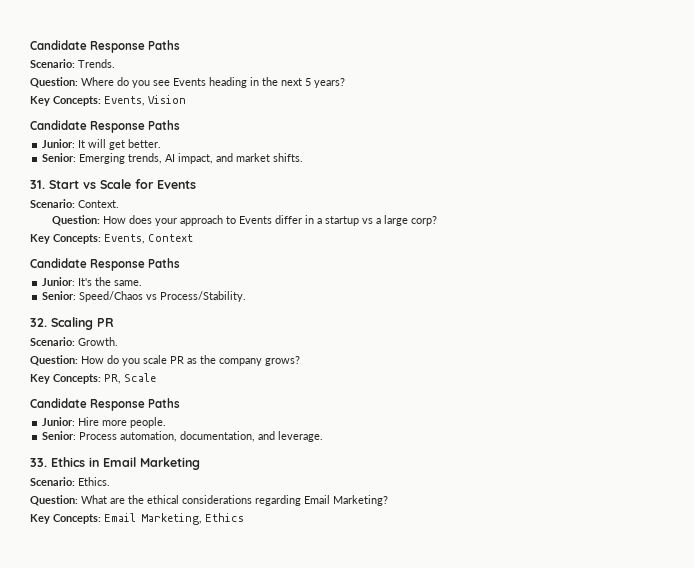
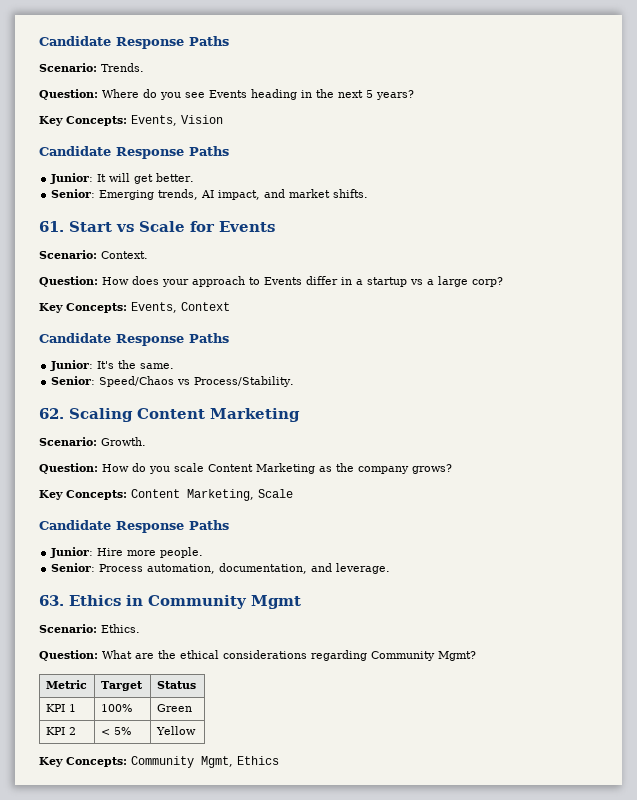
- 31. Start vs Scale for Events
+ 61. Start vs Scale for Events
- 32. Scaling PR
+ 62. Scaling Content Marketing
- Question: How do you scale PR as the company grows?
+ Question: How do you scale Content Marketing as the company grows?
- Key Concepts: PR, Scale
+ Key Concepts: Content Marketing, Scale
- 33. Ethics in Email Marketing
+ 63. Ethics in Community Mgmt
- Question: What are the ethical considerations regarding Email Marketing?
- Key Concepts: Email Marketing, Ethics
+ Question: What are the ethical considerations regarding Community Mgmt?
+ Metric | Target | Status
+ KPI 1 | 100% | Green
+ KPI 2 | < 5% | Yellow
+ Key Concepts: Community Mgmt, Ethics

